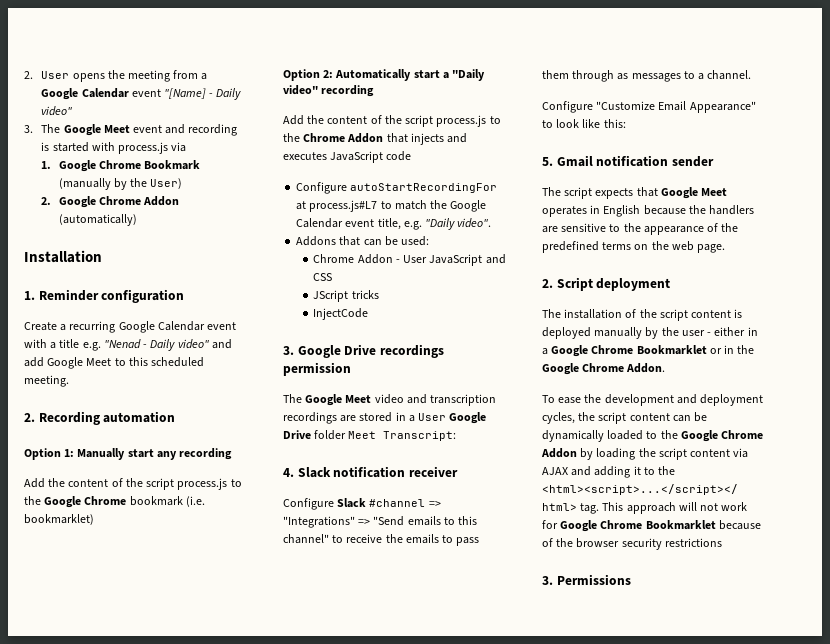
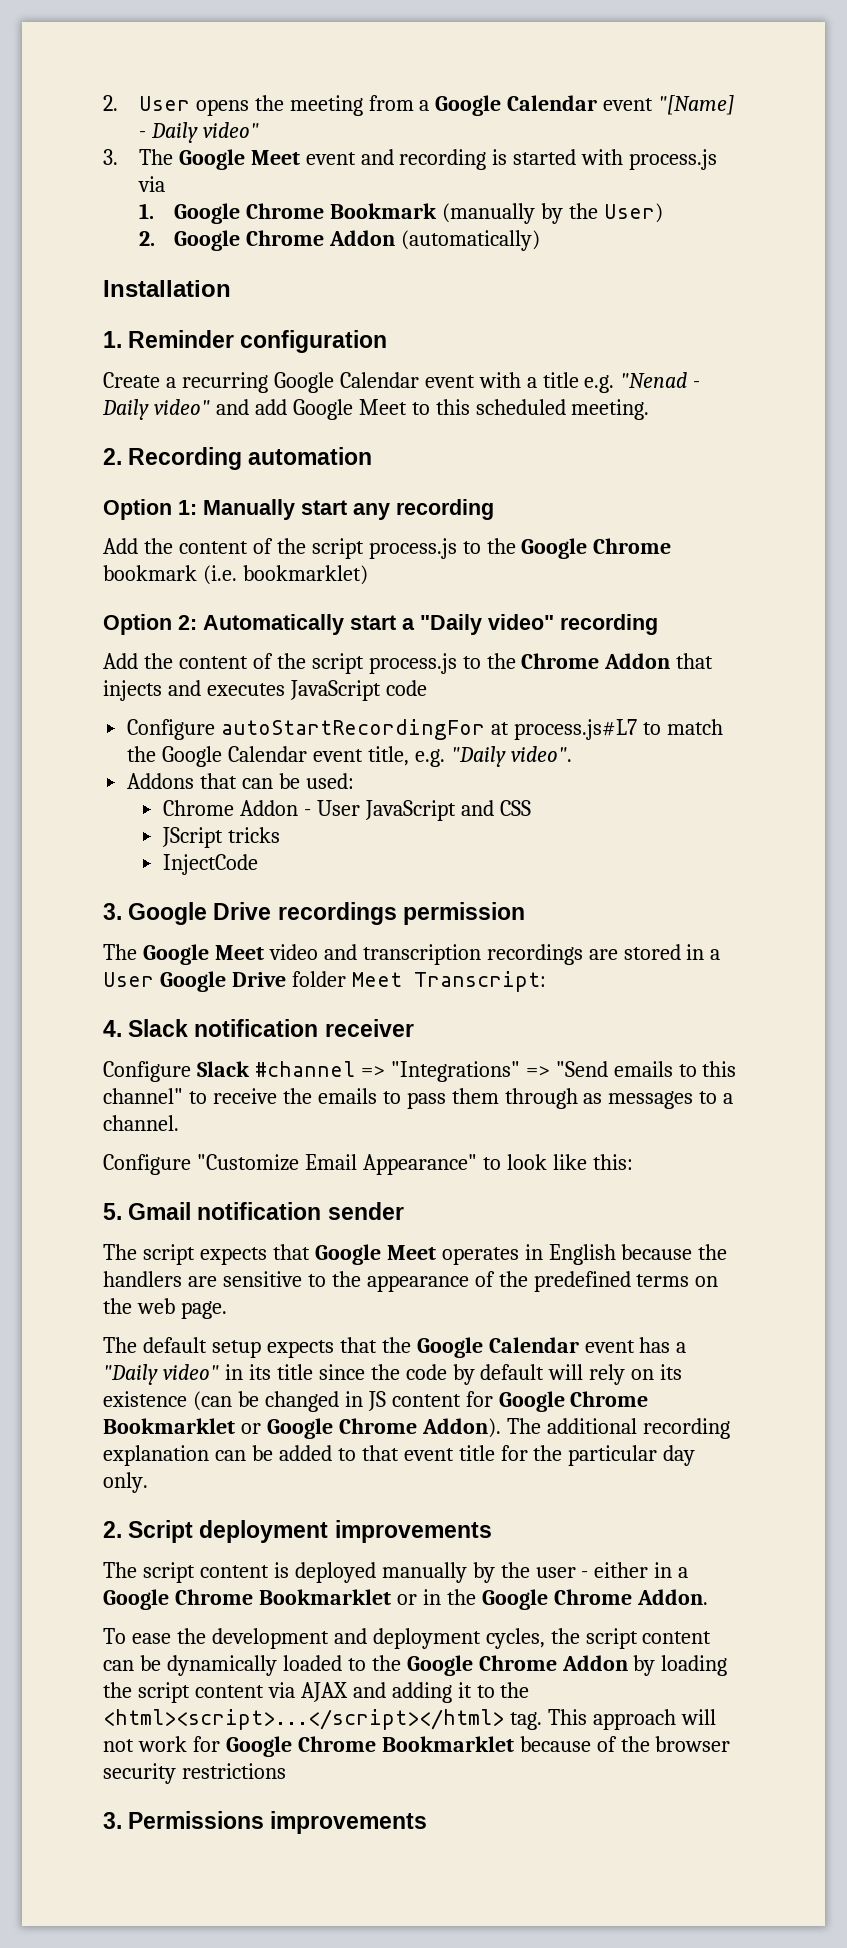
+ The default setup expects that the Google Calendar event has a "Daily video" in its title since the code by default will rely on its existence (can be changed in JS content for Google Chrome Bookmarklet or Google Chrome Addon). The additional recording explanation can be added to that event title for the particular day only.
- 2. Script deployment
- The installation of the script content is deployed manually by the user - either in a Google Chrome Bookmarklet or in the Google Chrome Addon.
+ 2. Script deployment improvements
+ The script content is deployed manually by the user - either in a Google Chrome Bookmarklet or in the Google Chrome Addon.
- 3. Permissions
+ 3. Permissions improvements

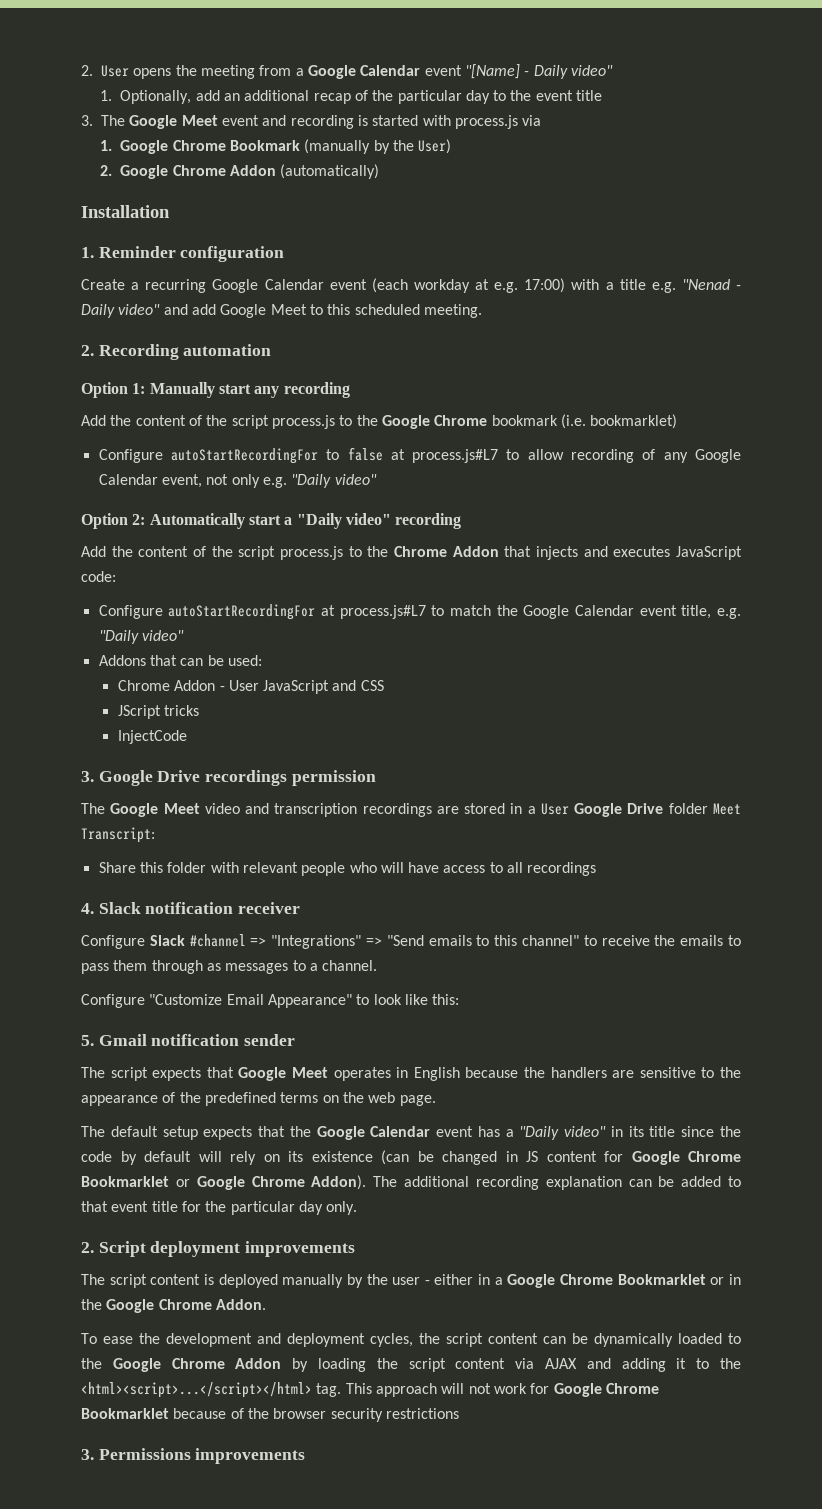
+ 1. Optionally, add an additional recap of the particular day to the event title
- Create a recurring Google Calendar event with a title e.g. "Nenad - Daily video" and add Google Meet to this scheduled meeting.
+ Create a recurring Google Calendar event (each workday at e.g. 17:00) with a title e.g. "Nenad - Daily video" and add Google Meet to this scheduled meeting.
+ Configure autoStartRecordingFor to false at process.js#L7 to allow recording of any Google Calendar event, not only e.g. "Daily video"
- Add the content of the script process.js to the Chrome Addon that injects and executes JavaScript code
+ Add the content of the script process.js to the Chrome Addon that injects and executes JavaScript code:
- Configure autoStartRecordingFor at process.js#L7 to match the Google Calendar event title, e.g. "Daily video".
+ Configure autoStartRecordingFor at process.js#L7 to match the Google Calendar event title, e.g. "Daily video"
+ Share this folder with relevant people who will have access to all recordings

